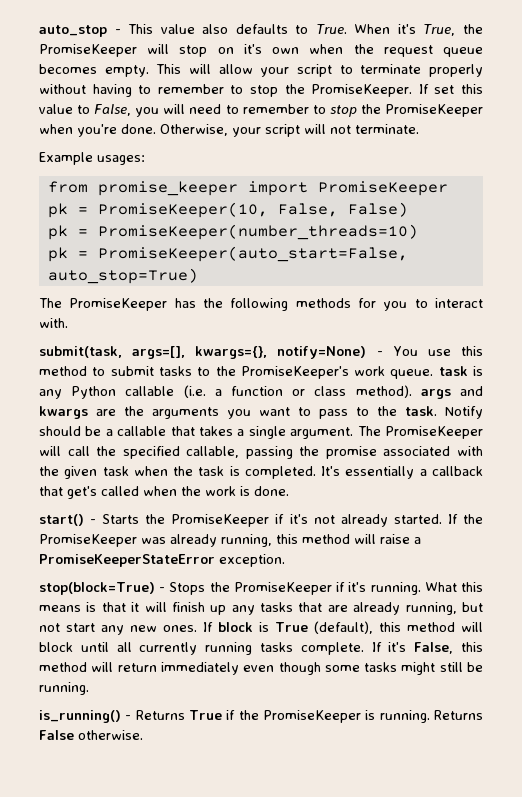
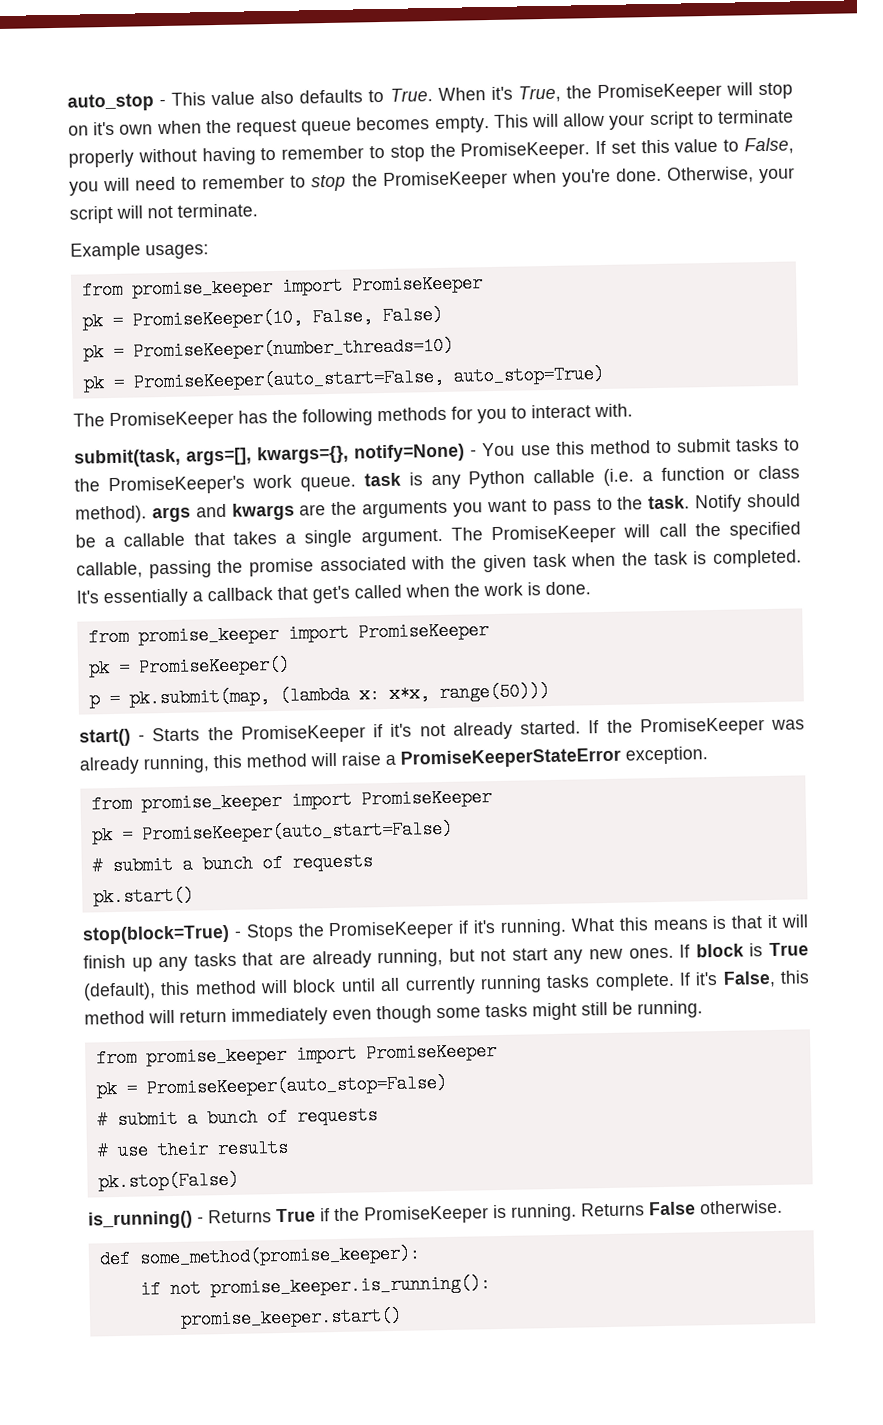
  It's essentially a callback that get's called when the work is done.
+ from promise_keeper import PromiseKeeper
+ pk = PromiseKeeper()
+ p = pk.submit(map, (lambda x: x*x, range(50)))
  If the PromiseKeeper was already running, this method will raise a PromiseKeeperStateError exception.
+ from promise_keeper import PromiseKeeper
+ pk = PromiseKeeper(auto_start=False)
+ # submit a bunch of requests
+ pk.start()
  If it's False, this method will return immediately even though some tasks might still be running.
+ from promise_keeper import PromiseKeeper
+ pk = PromiseKeeper(auto_stop=False)
+ # submit a bunch of requests
+ # use their results
+ pk.stop(False)
+ def some_method(promise_keeper):
+ if not promise_keeper.is_running():
+ promise_keeper.start()

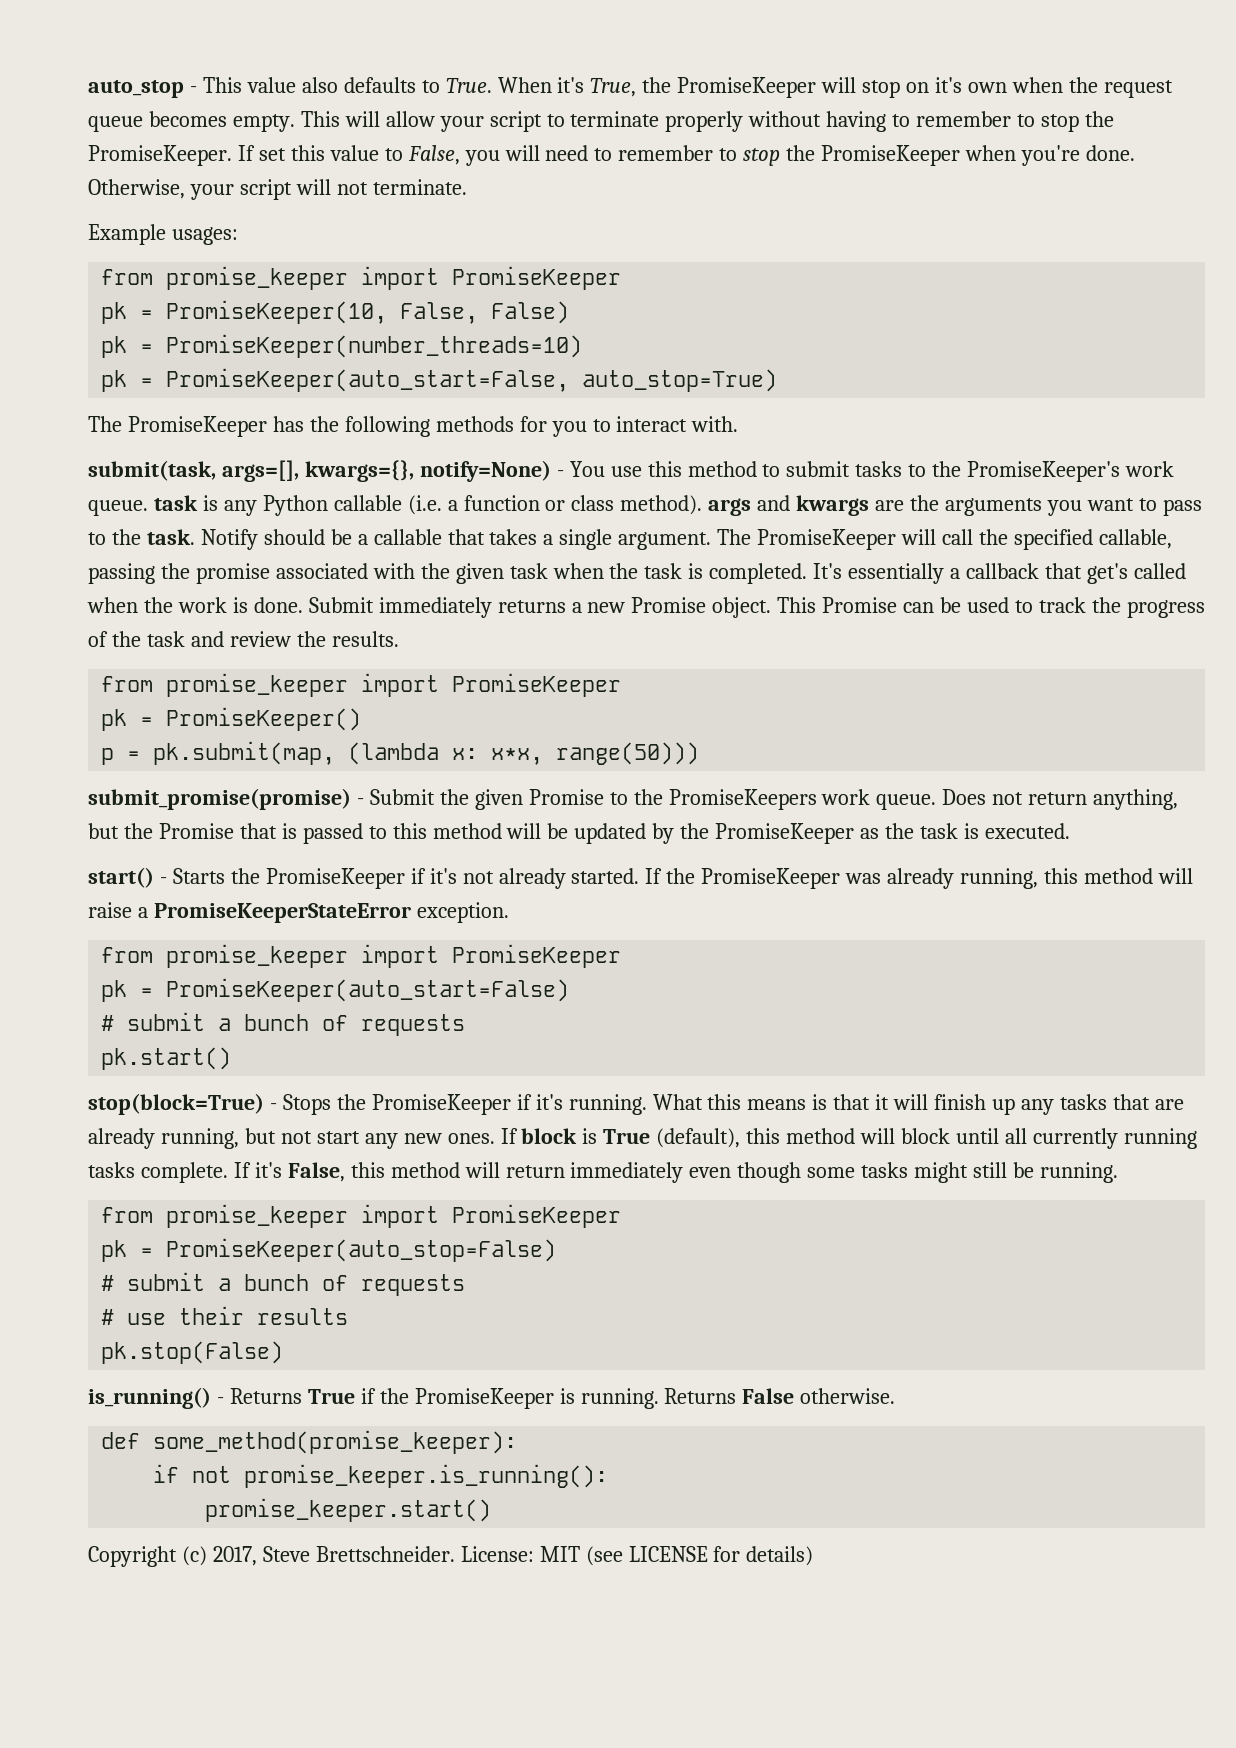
+ Submit immediately returns a new Promise object. This Promise can be used to track the progress of the task and review the results.
+ submit_promise(promise) - Submit the given Promise to the PromiseKeepers work queue. Does not return anything, but the Promise that is passed to this method will be updated by the PromiseKeeper as the task is executed.
+ Copyright (c) 2017, Steve Brettschneider. License: MIT (see LICENSE for details)

